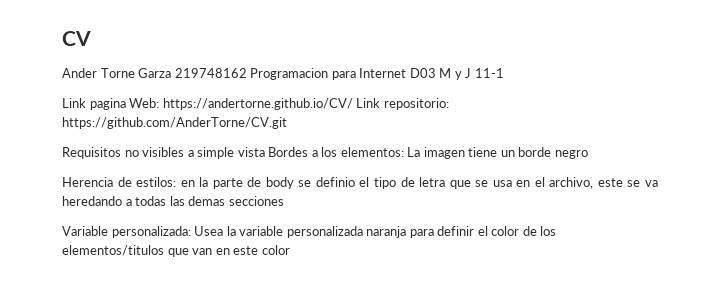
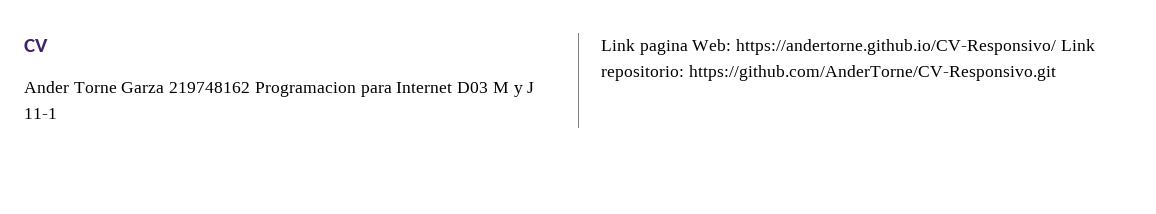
- Link pagina Web: https://andertorne.github.io/CV/ Link repositorio: https://github.com/AnderTorne/CV.git
- Requisitos no visibles a simple vista Bordes a los elementos: La imagen tiene un borde negro
- Herencia de estilos: en la parte de body se definio el tipo de letra que se usa en el archivo, este se va heredando a todas las demas secciones
- Variable personalizada: Usea la variable personalizada naranja para definir el color de los elementos/titulos que van en este color
+ Link pagina Web: https://andertorne.github.io/CV-Responsivo/ Link repositorio: https://github.com/AnderTorne/CV-Responsivo.git

